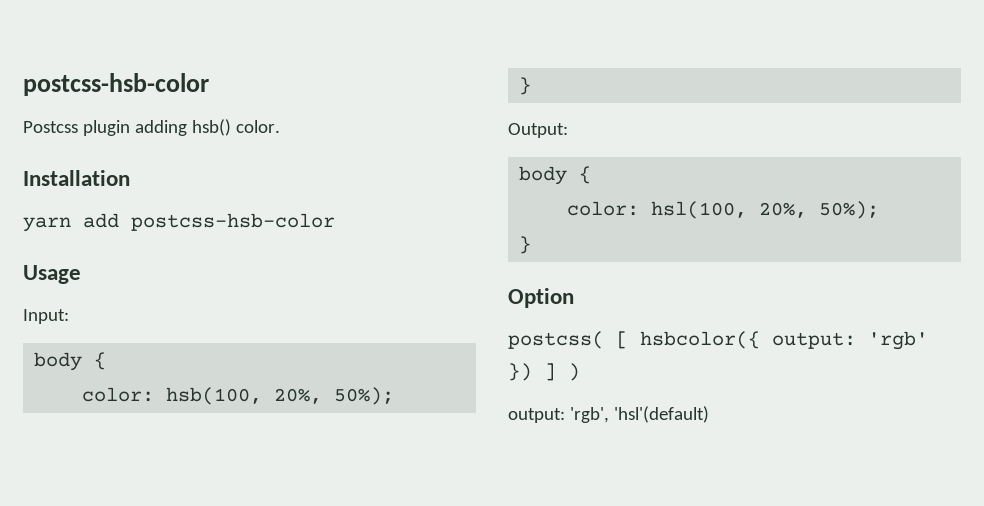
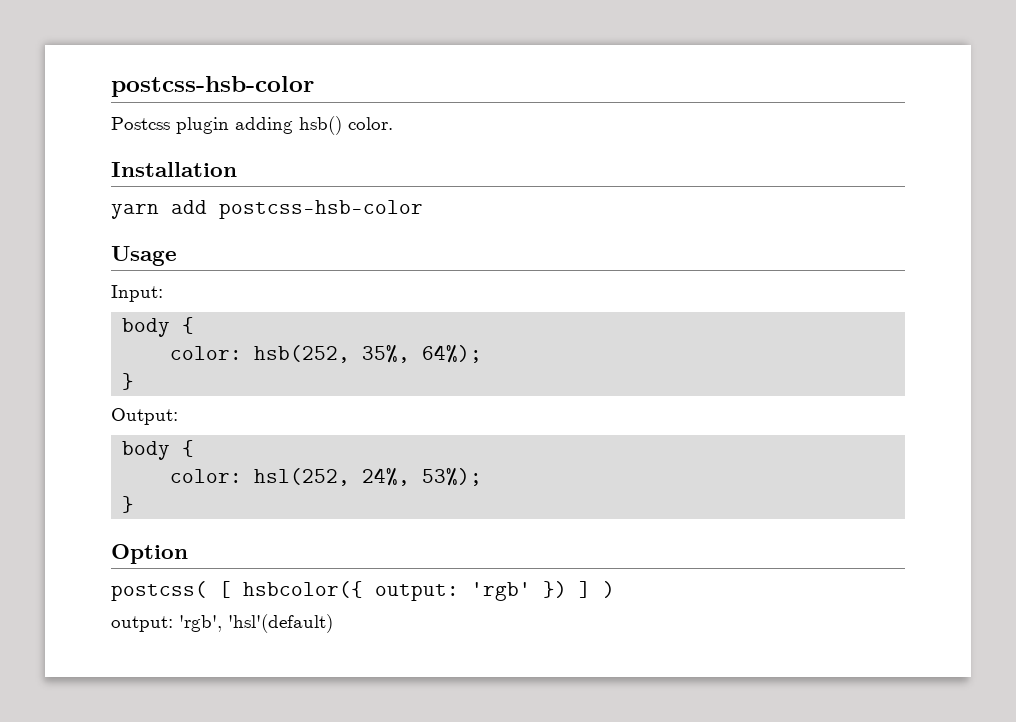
- color: hsb(100, 20%, 50%);
+ color: hsb(252, 35%, 64%);
- color: hsl(100, 20%, 50%);
+ color: hsl(252, 24%, 53%);

